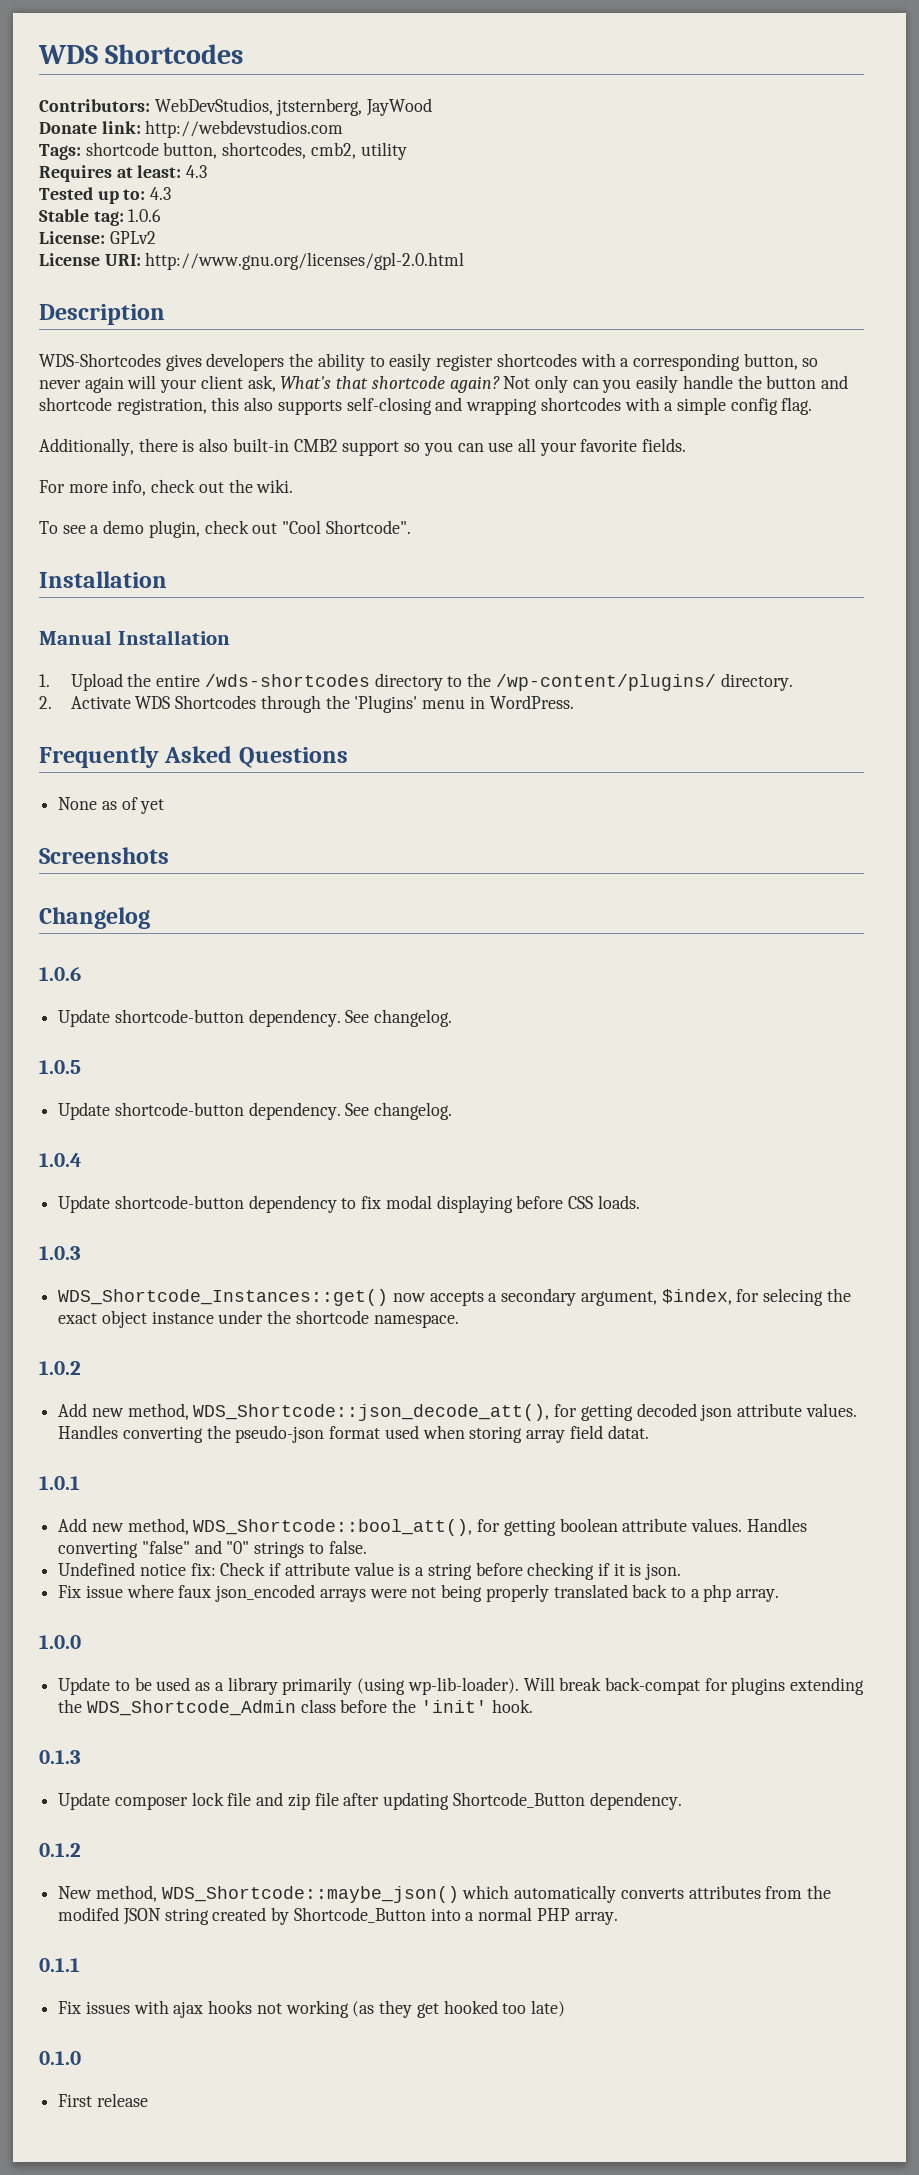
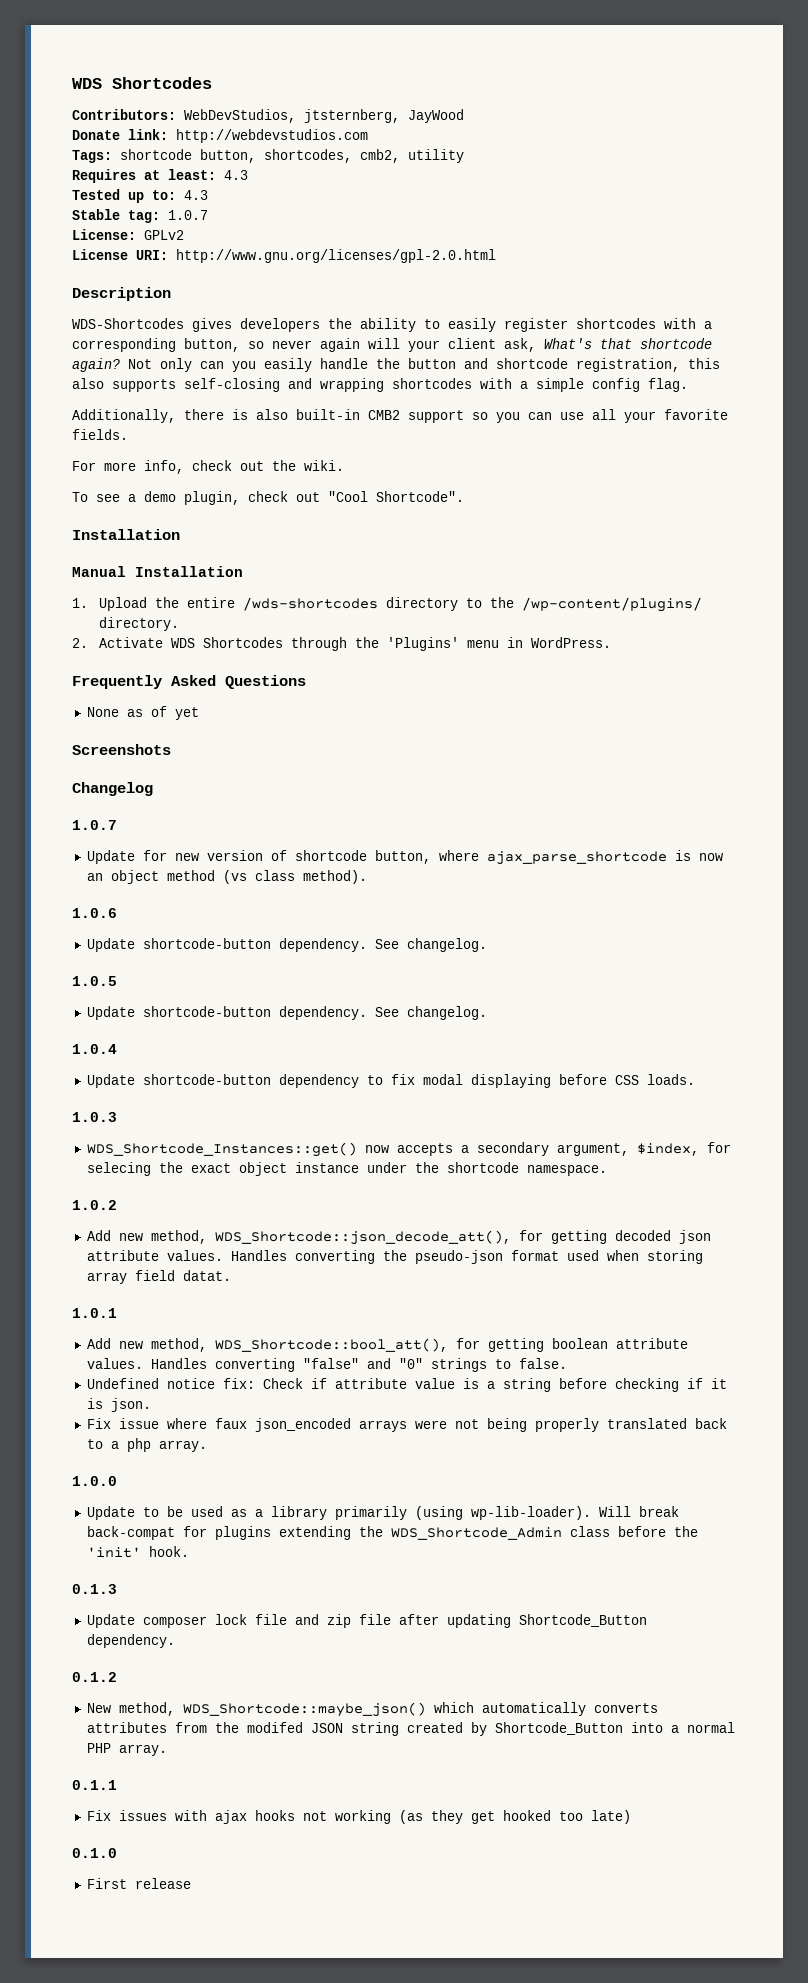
- Stable tag: 1.0.6
+ Stable tag: 1.0.7
  Changelog
+ 1.0.7
+ Update for new version of shortcode button, where ajax_parse_shortcode is now an object method (vs class method).

